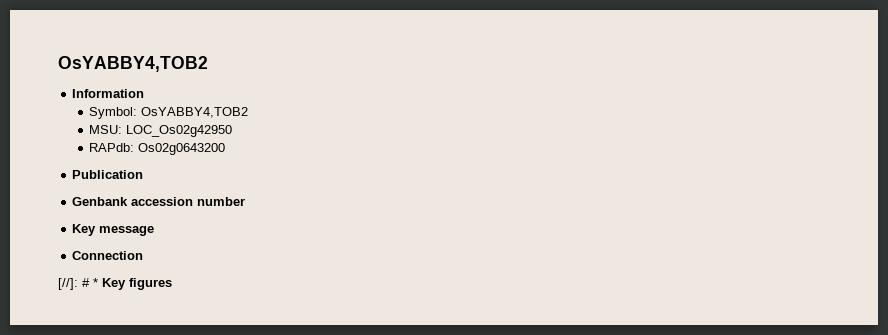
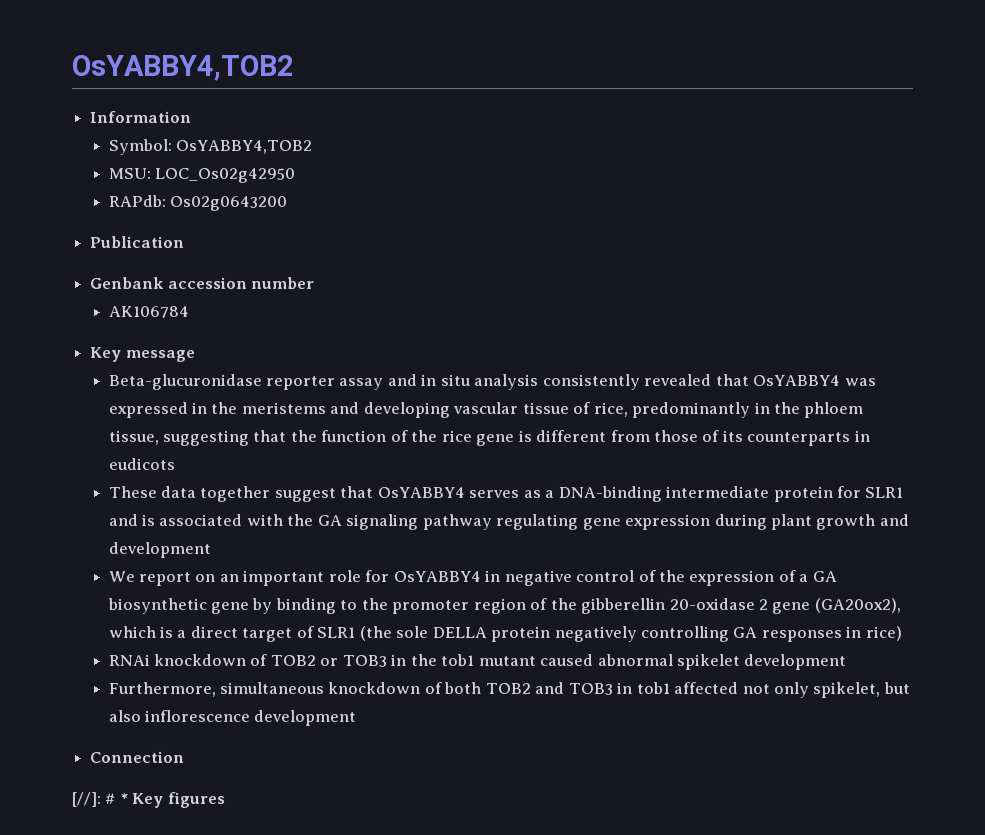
+ AK106784
+ Beta-glucuronidase reporter assay and in situ analysis consistently revealed that OsYABBY4 was expressed in the meristems and developing vascular tissue of rice, predominantly in the phloem tissue, suggesting that the function of the rice gene is different from those of its counterparts in eudicots
+ These data together suggest that OsYABBY4 serves as a DNA-binding intermediate protein for SLR1 and is associated with the GA signaling pathway regulating gene expression during plant growth and development
+ We report on an important role for OsYABBY4 in negative control of the expression of a GA biosynthetic gene by binding to the promoter region of the gibberellin 20-oxidase 2 gene (GA20ox2), which is a direct target of SLR1 (the sole DELLA protein negatively controlling GA responses in rice)
+ RNAi knockdown of TOB2 or TOB3 in the tob1 mutant caused abnormal spikelet development
+ Furthermore, simultaneous knockdown of both TOB2 and TOB3 in tob1 affected not only spikelet, but also inflorescence development

